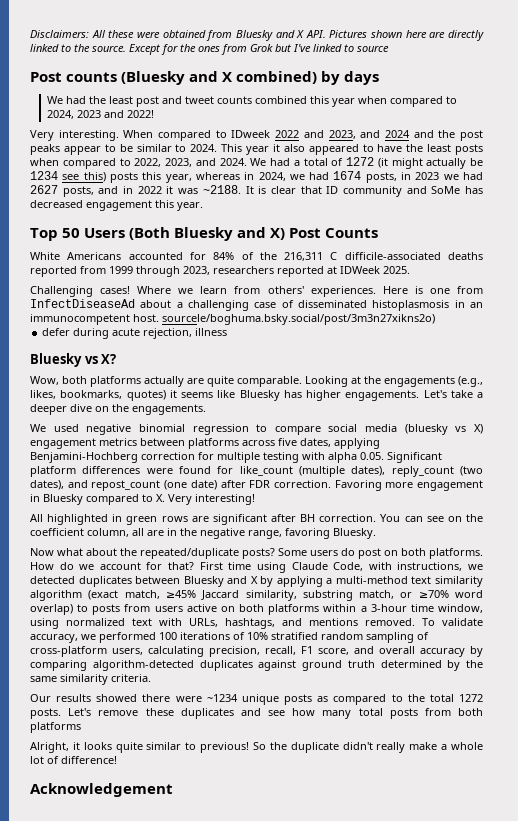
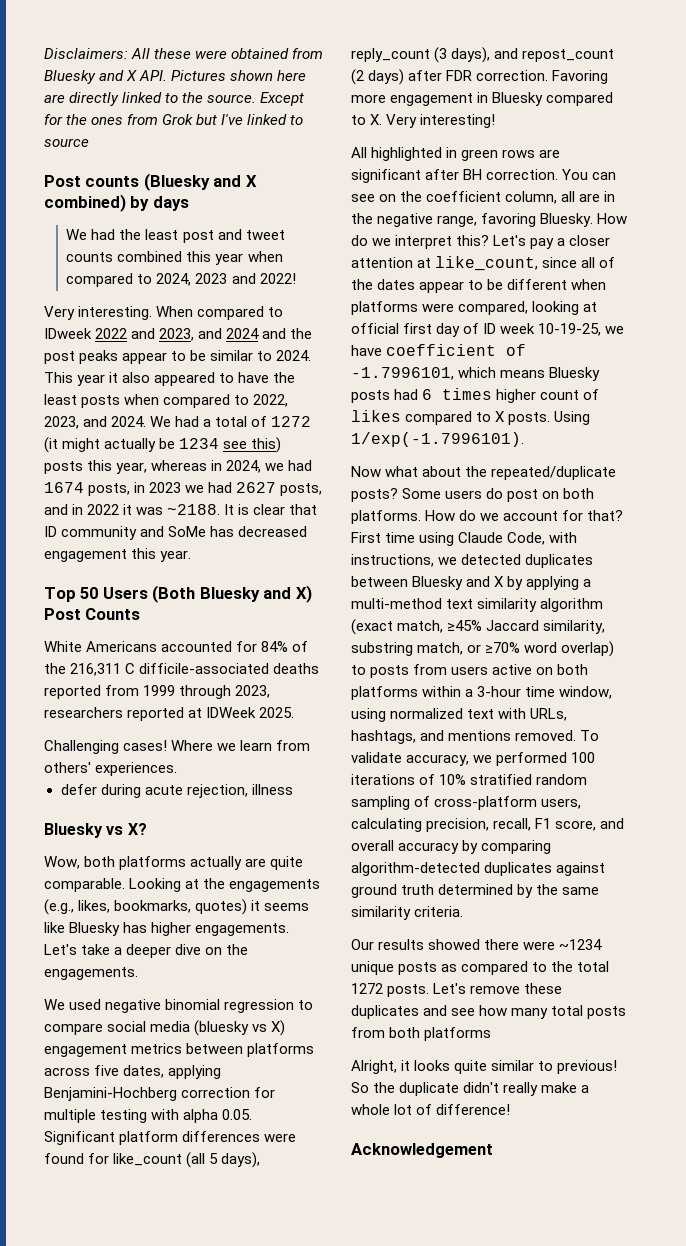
- Here is one from InfectDiseaseAd about a challenging case of disseminated histoplasmosis in an immunocompetent host. sourcele/boghuma.bsky.social/post/3m3n27xikns2o)
- We used negative binomial regression to compare social media (bluesky vs X) engagement metrics between platforms across five dates, applying Benjamini-Hochberg correction for multiple testing with alpha 0.05. Significant platform differences were found for like_count (multiple dates), reply_count (two dates), and repost_count (one date) after FDR correction.
+ We used negative binomial regression to compare social media (bluesky vs X) engagement metrics between platforms across five dates, applying Benjamini-Hochberg correction for multiple testing with alpha 0.05. Significant platform differences were found for like_count (all 5 days), reply_count (3 days), and repost_count (2 days) after FDR correction.
+ How do we interpret this? Let's pay a closer attention at like_count, since all of the dates appear to be different when platforms were compared, looking at official first day of ID week 10-19-25, we have coefficient of -1.7996101, which means Bluesky posts had 6 times higher count of likes compared to X posts. Using 1/exp(-1.7996101).

